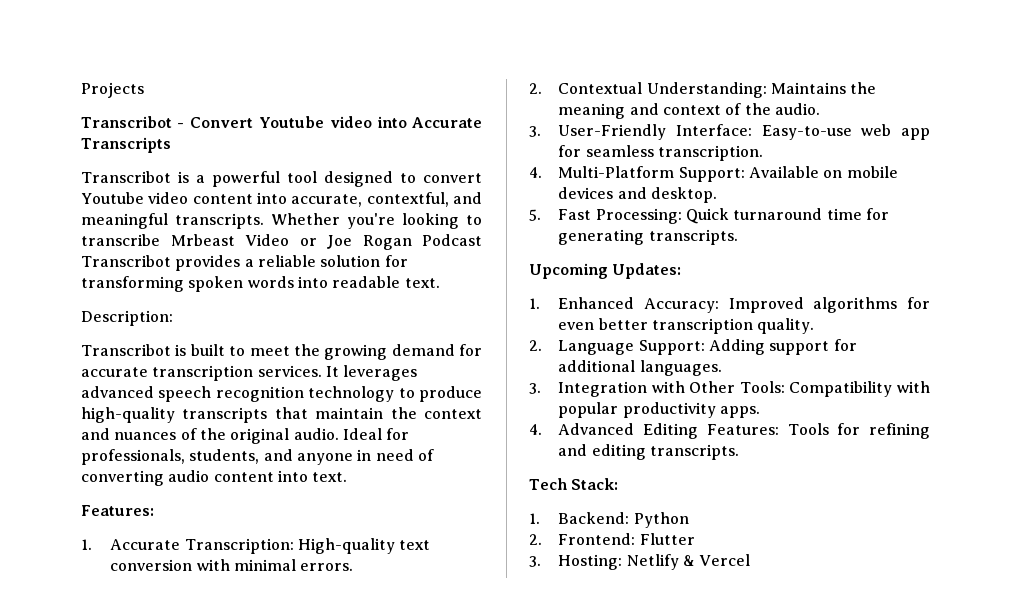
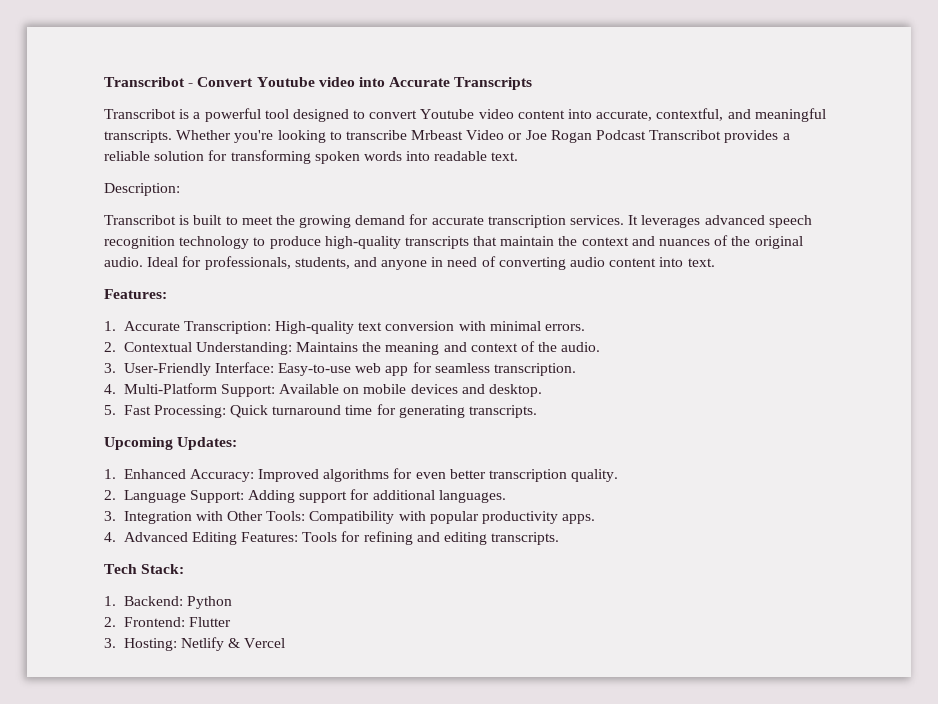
- Projects

